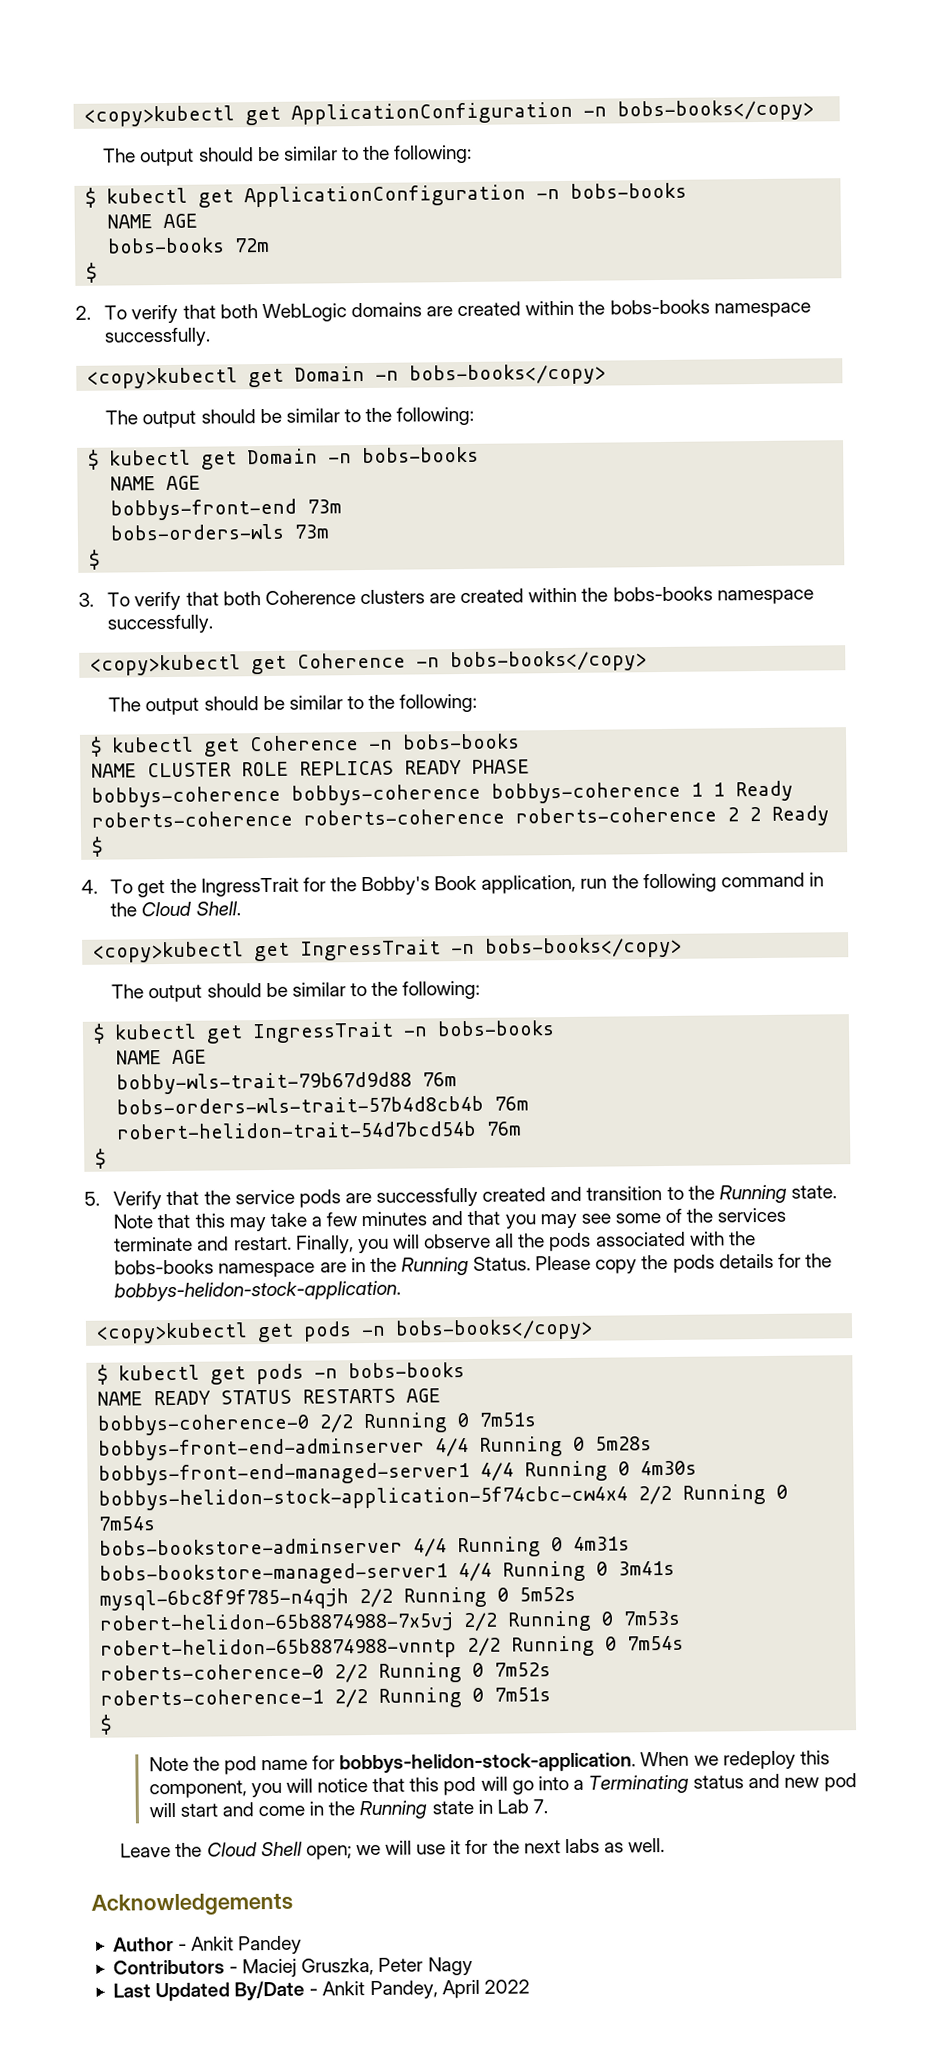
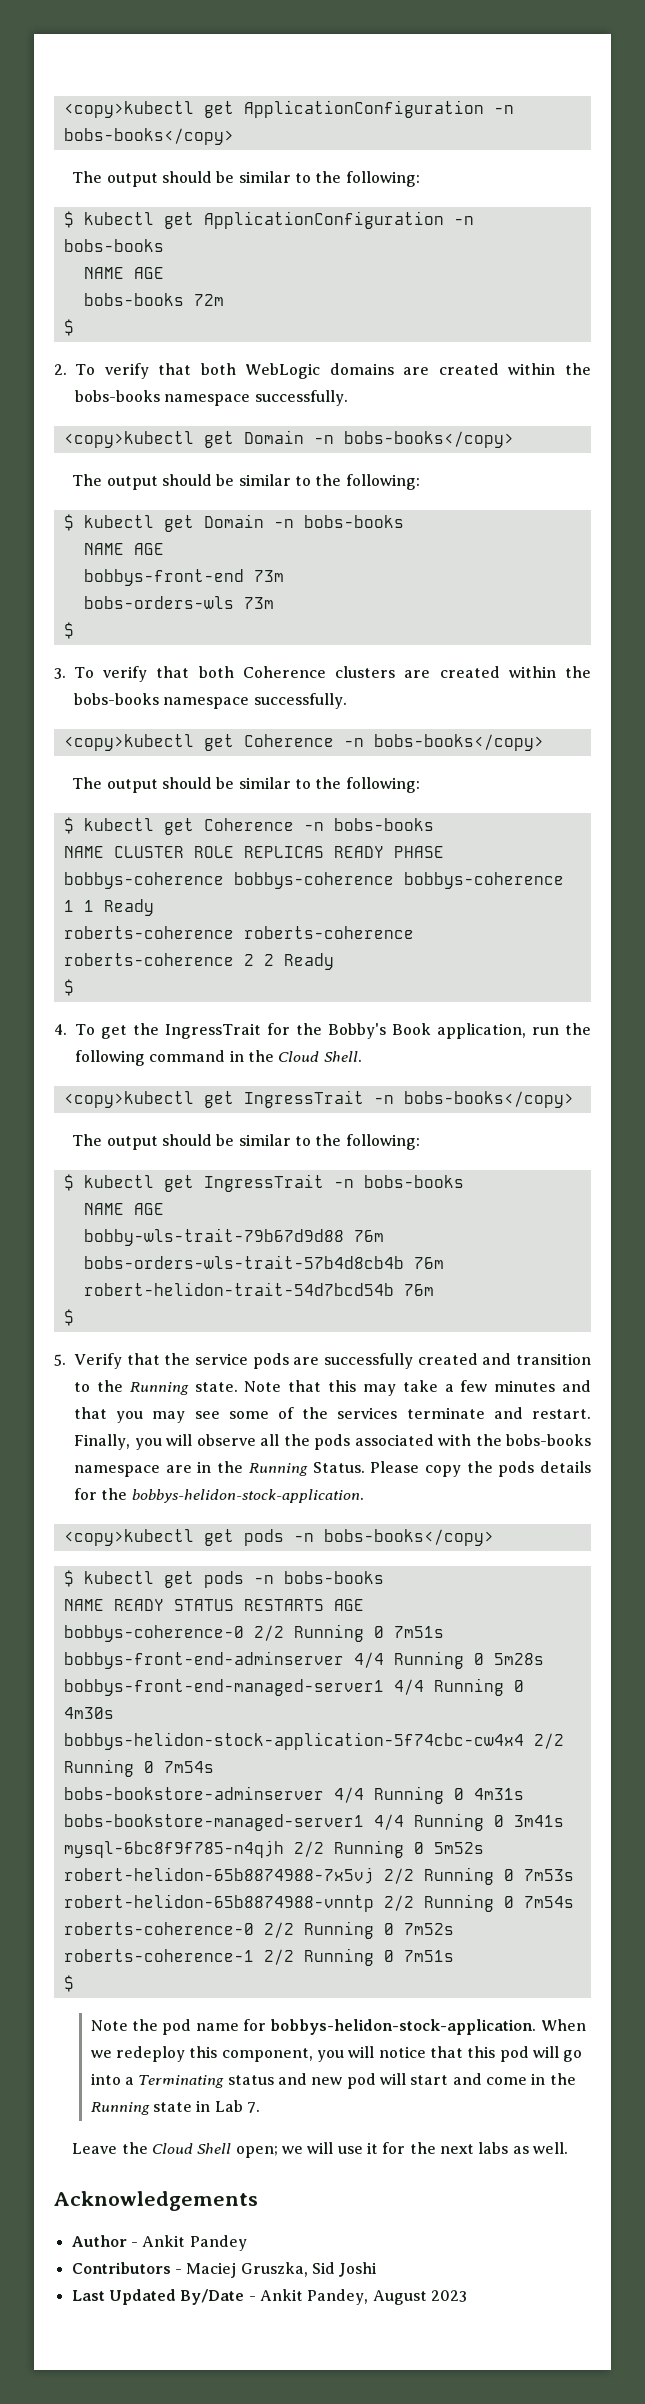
- Contributors - Maciej Gruszka, Peter Nagy
+ Contributors - Maciej Gruszka, Sid Joshi
- Last Updated By/Date - Ankit Pandey, April 2022
+ Last Updated By/Date - Ankit Pandey, August 2023

